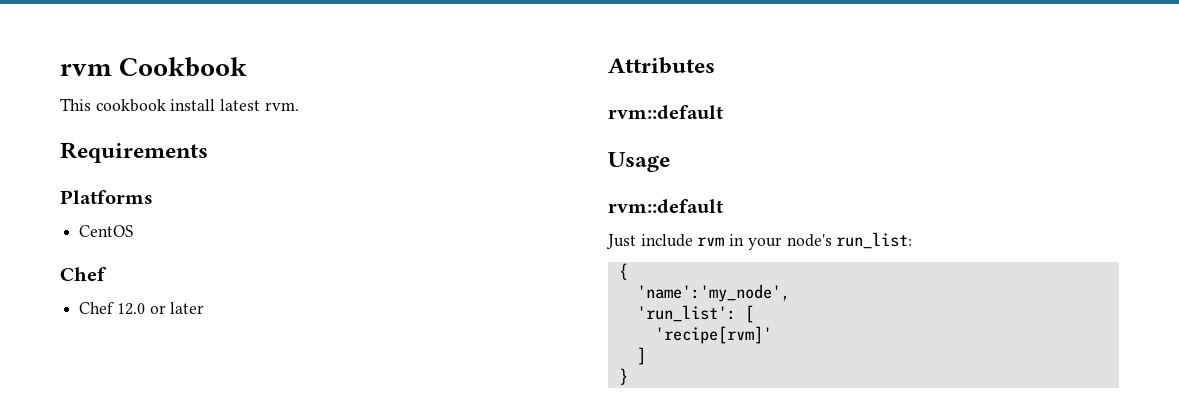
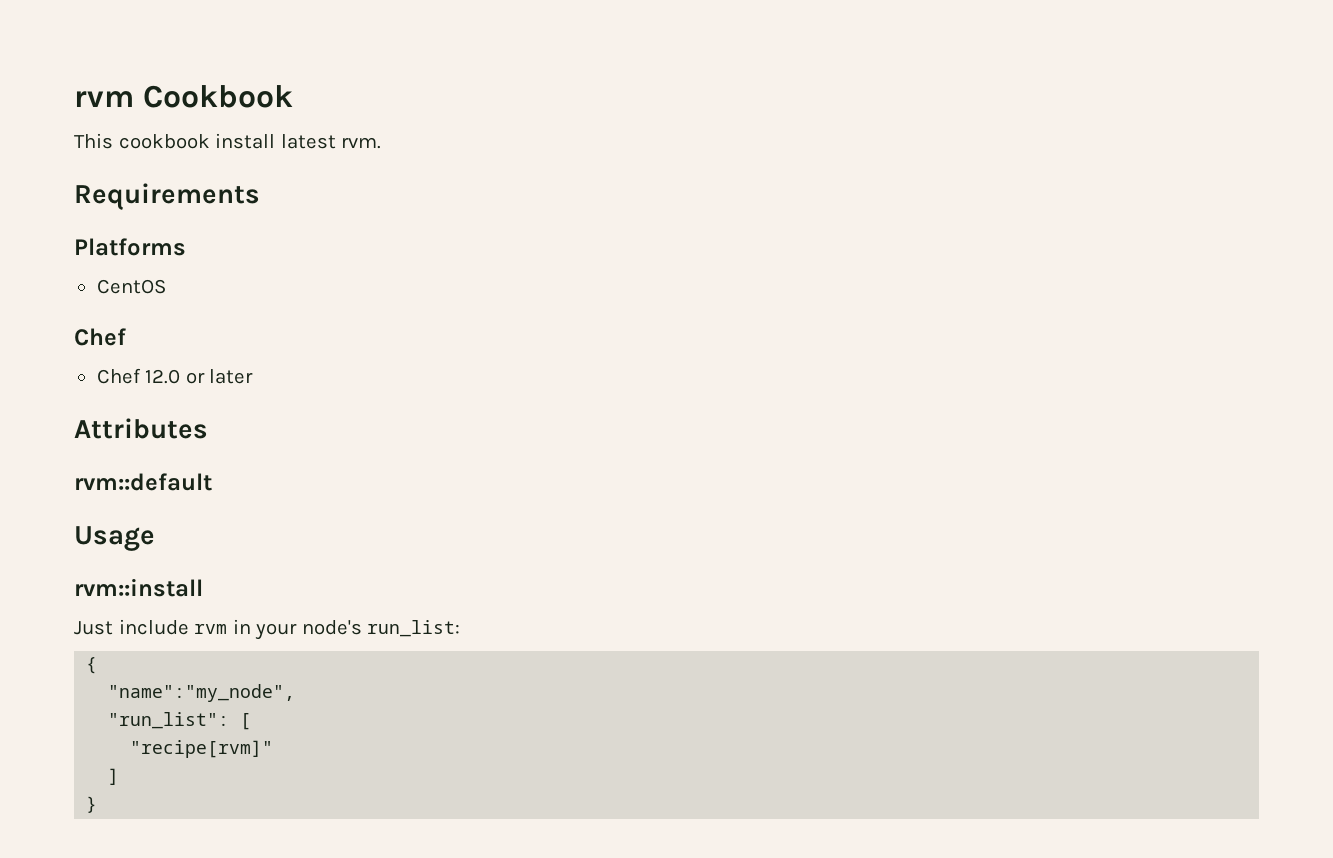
  Usage
- rvm::default
+ rvm::install
- 'name':'my_node',
- 'run_list': [
+ "name":"my_node",
+ "run_list": [
- 'recipe[rvm]'
+ "recipe[rvm]"

